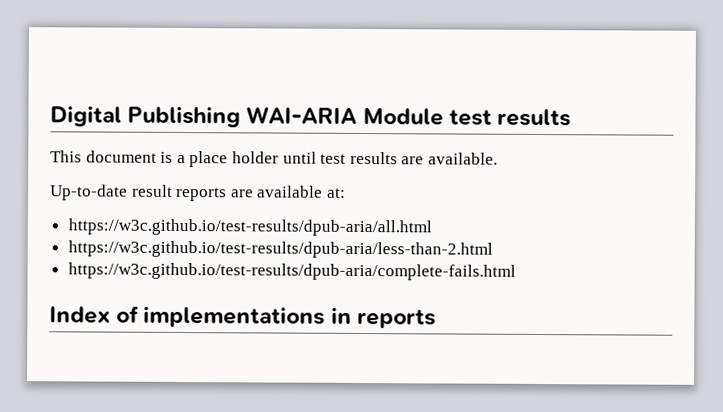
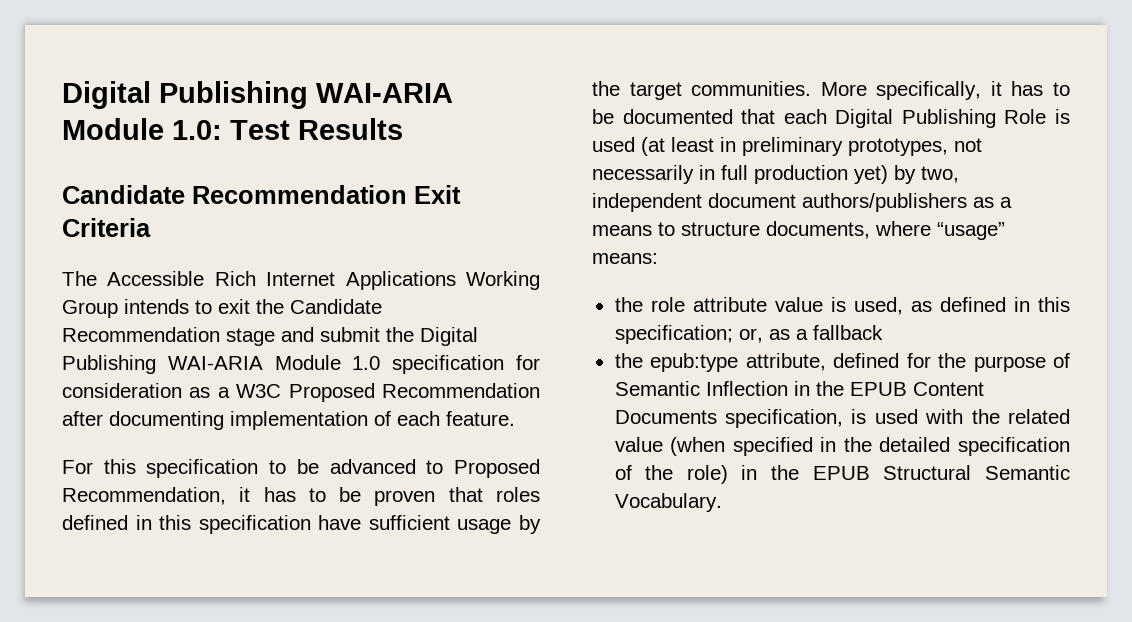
- Digital Publishing WAI-ARIA Module test results
- This document is a place holder until test results are available.
- Up-to-date result reports are available at:
- https://w3c.github.io/test-results/dpub-aria/all.html
- https://w3c.github.io/test-results/dpub-aria/less-than-2.html
- https://w3c.github.io/test-results/dpub-aria/complete-fails.html
- Index of implementations in reports
+ Digital Publishing WAI-ARIA Module 1.0: Test Results
+ Candidate Recommendation Exit Criteria
+ The Accessible Rich Internet Applications Working Group intends to exit the Candidate Recommendation stage and submit the Digital Publishing WAI-ARIA Module 1.0 specification for consideration as a W3C Proposed Recommendation after documenting implementation of each feature.
+ For this specification to be advanced to Proposed Recommendation, it has to be proven that roles defined in this specification have sufficient usage by the target communities. More specifically, it has to be documented that each Digital Publishing Role is used (at least in preliminary prototypes, not necessarily in full production yet) by two, independent document authors/publishers as a means to structure documents, where “usage” means:
+ the role attribute value is used, as defined in this specification; or, as a fallback
+ the epub:type attribute, defined for the purpose of Semantic Inflection in the EPUB Content Documents specification, is used with the related value (when specified in the detailed specification of the role) in the EPUB Structural Semantic Vocabulary.

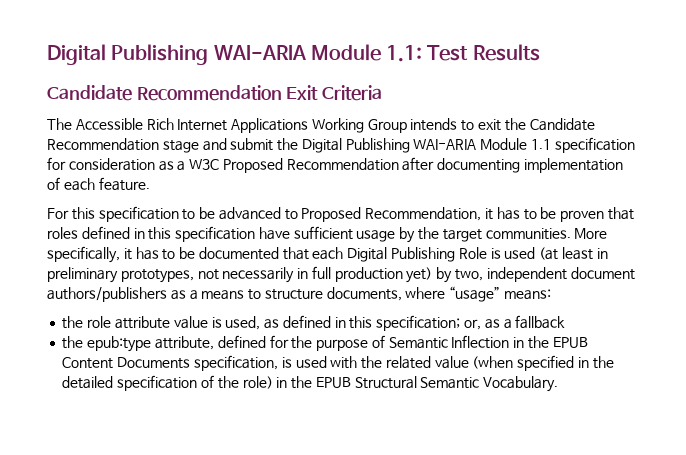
- Digital Publishing WAI-ARIA Module 1.0: Test Results
+ Digital Publishing WAI-ARIA Module 1.1: Test Results
- The Accessible Rich Internet Applications Working Group intends to exit the Candidate Recommendation stage and submit the Digital Publishing WAI-ARIA Module 1.0 specification for consideration as a W3C Proposed Recommendation after documenting implementation of each feature.
+ The Accessible Rich Internet Applications Working Group intends to exit the Candidate Recommendation stage and submit the Digital Publishing WAI-ARIA Module 1.1 specification for consideration as a W3C Proposed Recommendation after documenting implementation of each feature.

